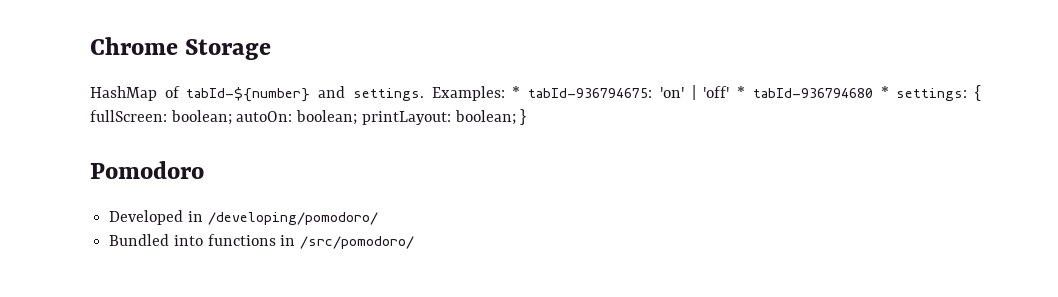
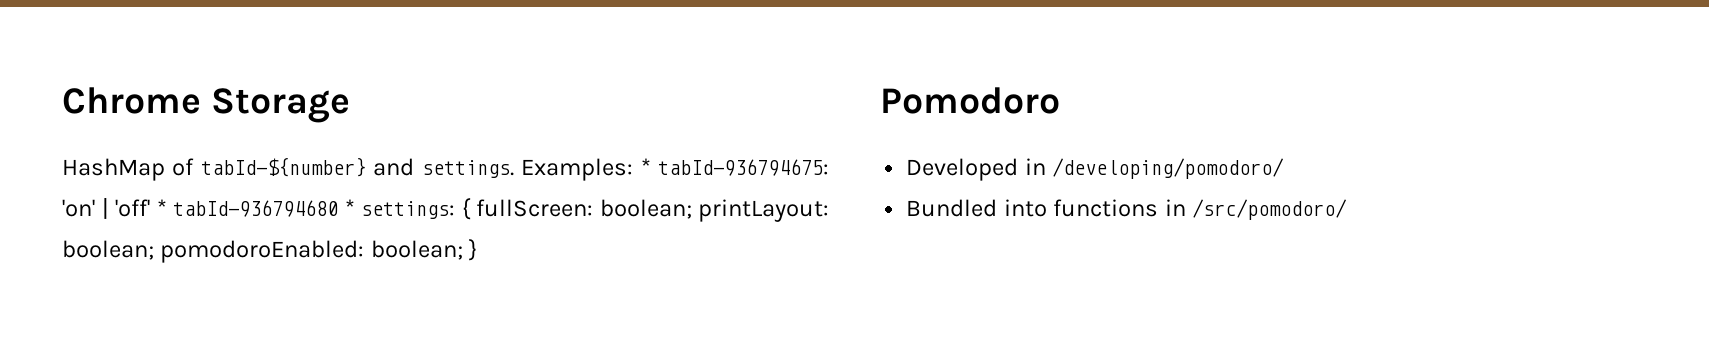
- Examples: * tabId-936794675: 'on' | 'off' * tabId-936794680 * settings: { fullScreen: boolean; autoOn: boolean; printLayout: boolean; }
+ Examples: * tabId-936794675: 'on' | 'off' * tabId-936794680 * settings: { fullScreen: boolean; printLayout: boolean; pomodoroEnabled: boolean; }

